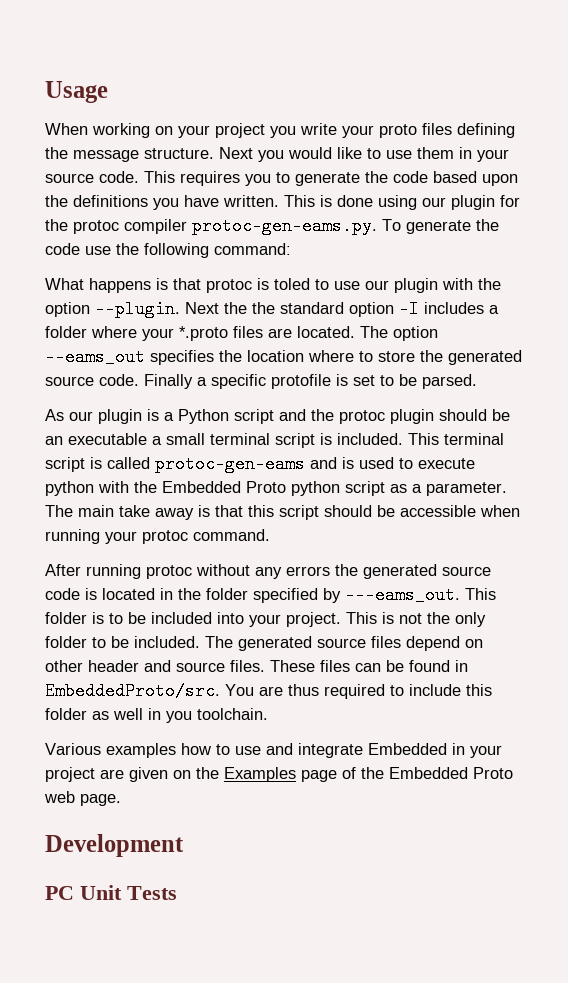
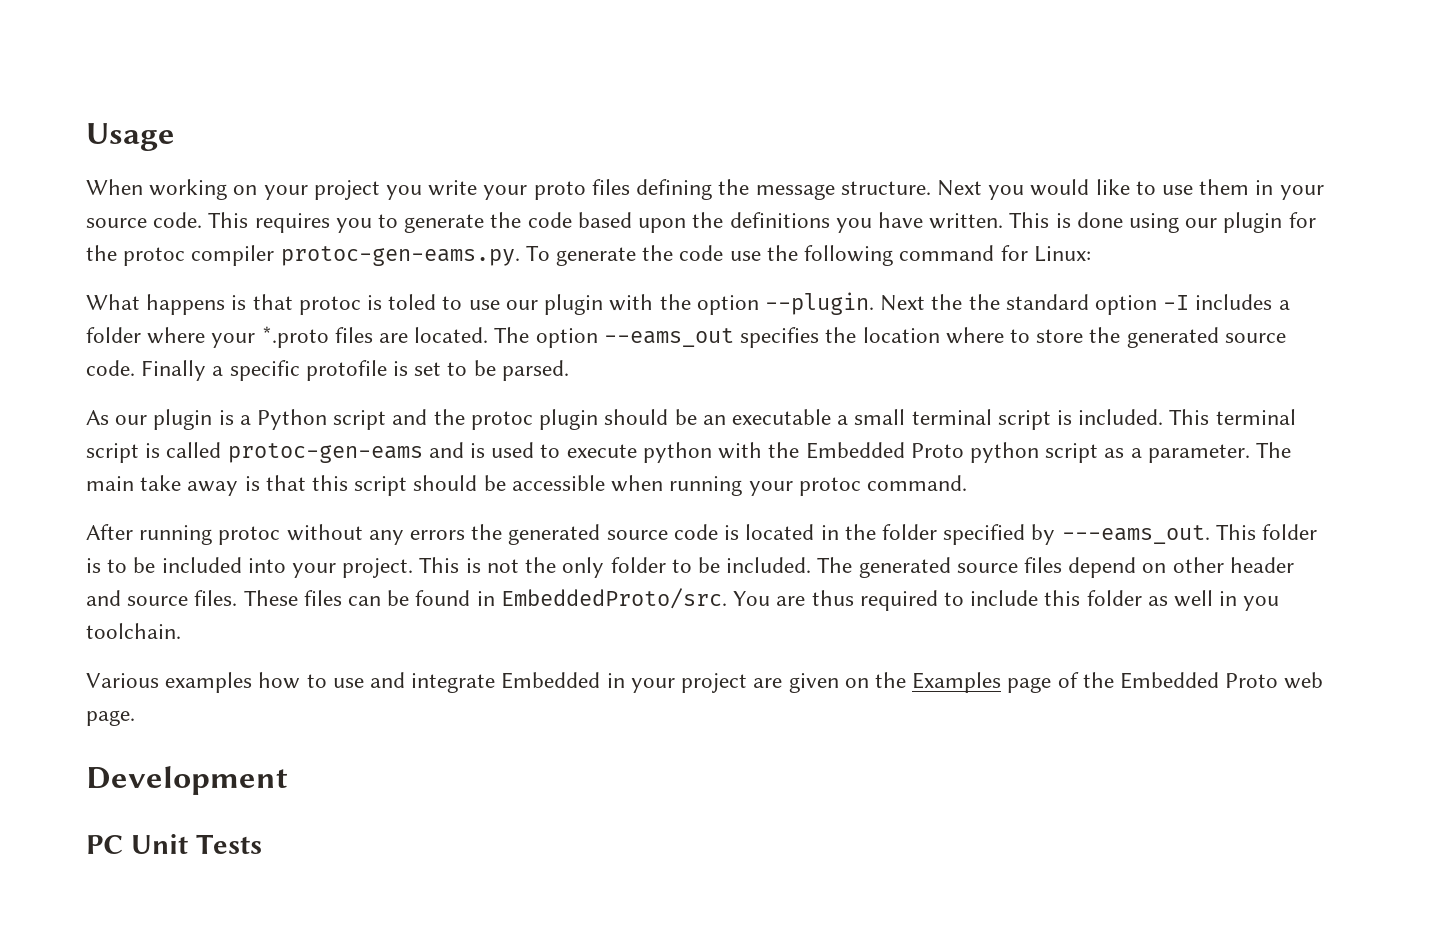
- This is done using our plugin for the protoc compiler protoc-gen-eams.py. To generate the code use the following command:
+ This is done using our plugin for the protoc compiler protoc-gen-eams.py. To generate the code use the following command for Linux:

